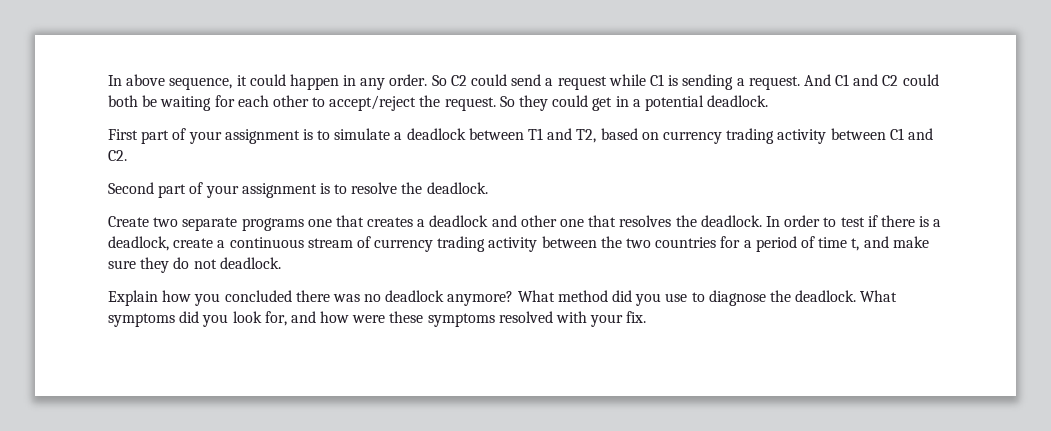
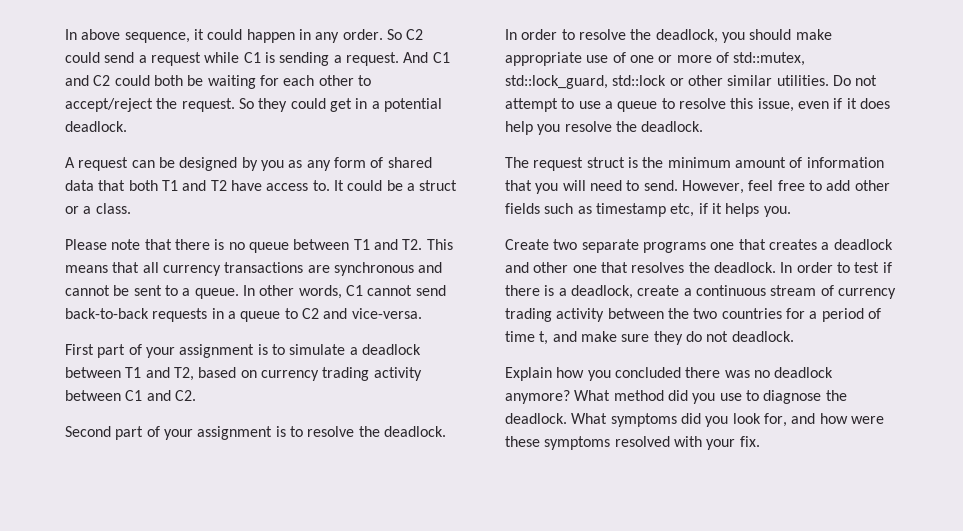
+ A request can be designed by you as any form of shared data that both T1 and T2 have access to. It could be a struct or a class.
+ Please note that there is no queue between T1 and T2. This means that all currency transactions are synchronous and cannot be sent to a queue. In other words, C1 cannot send back-to-back requests in a queue to C2 and vice-versa.
+ In order to resolve the deadlock, you should make appropriate use of one or more of std::mutex, std::lock_guard, std::lock or other similar utilities. Do not attempt to use a queue to resolve this issue, even if it does help you resolve the deadlock.
+ The request struct is the minimum amount of information that you will need to send. However, feel free to add other fields such as timestamp etc, if it helps you.

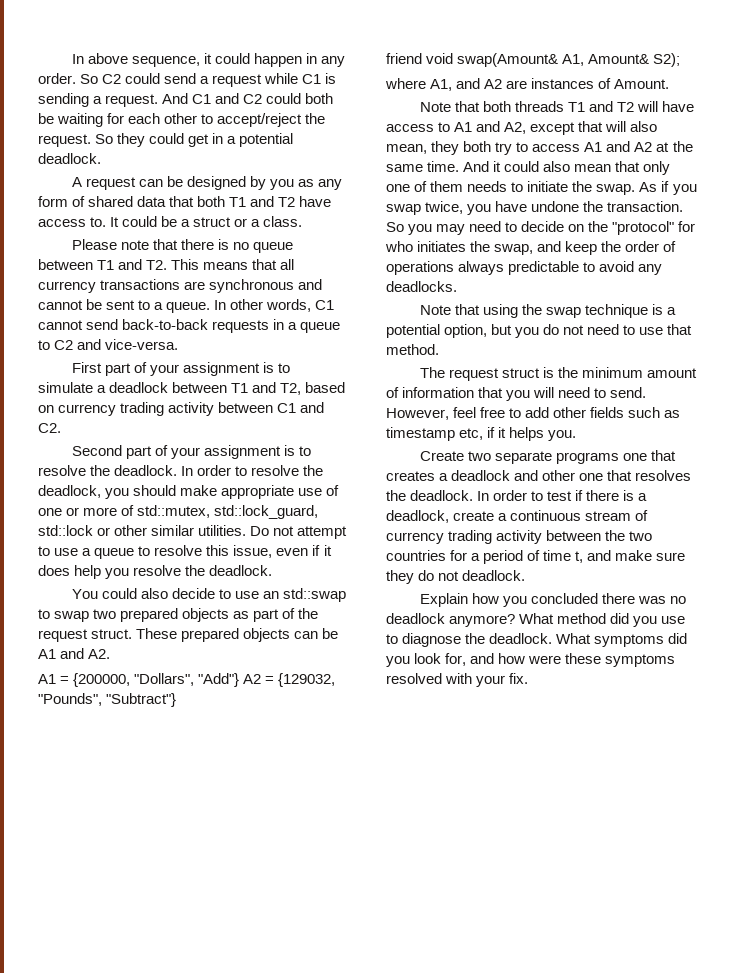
+ You could also decide to use an std::swap to swap two prepared objects as part of the request struct. These prepared objects can be A1 and A2.
+ A1 = {200000, "Dollars", "Add"} A2 = {129032, "Pounds", "Subtract"}
+ friend void swap(Amount& A1, Amount& S2);
+ where A1, and A2 are instances of Amount.
+ Note that both threads T1 and T2 will have access to A1 and A2, except that will also mean, they both try to access A1 and A2 at the same time. And it could also mean that only one of them needs to initiate the swap. As if you swap twice, you have undone the transaction. So you may need to decide on the "protocol" for who initiates the swap, and keep the order of operations always predictable to avoid any deadlocks.
+ Note that using the swap technique is a potential option, but you do not need to use that method.

